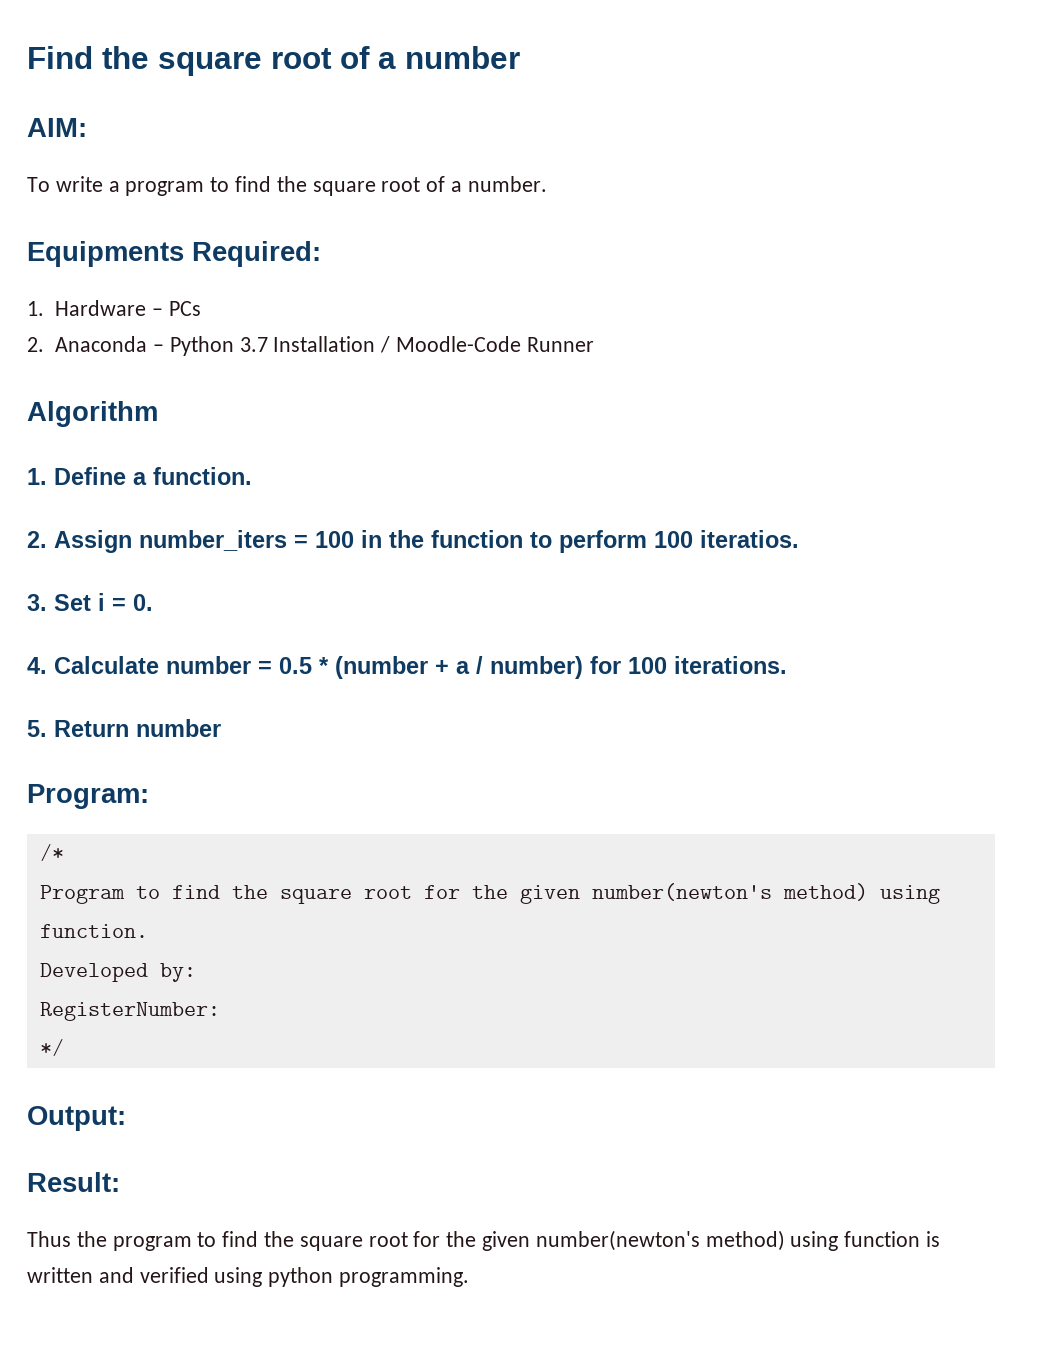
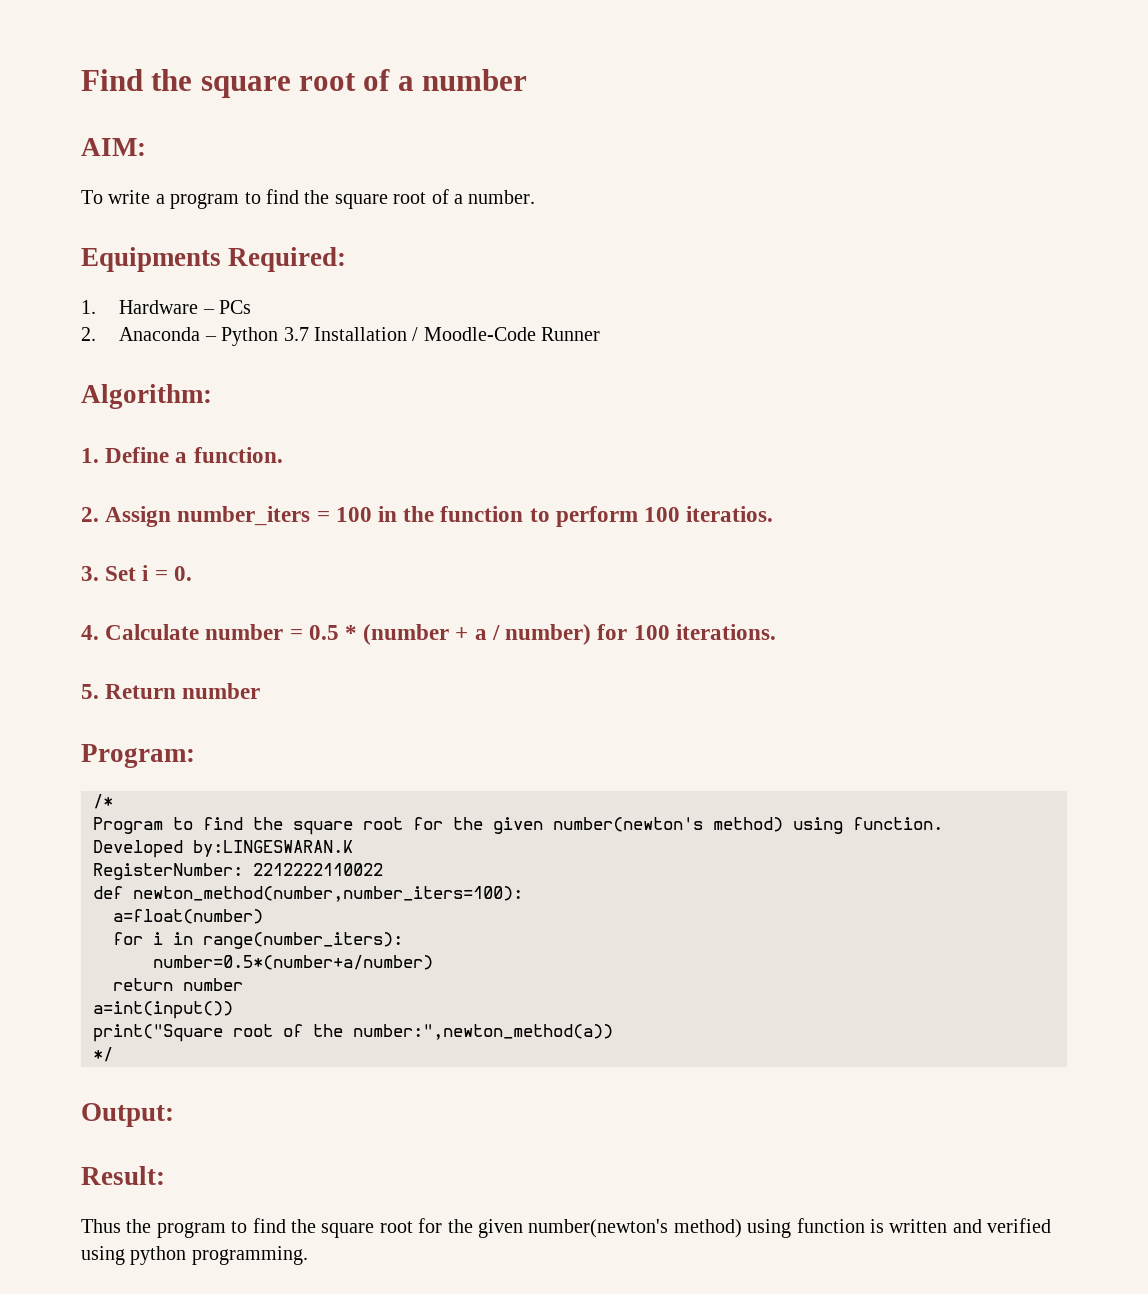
- Algorithm
+ Algorithm:
- Developed by:
+ Developed by:LINGESWARAN.K
- RegisterNumber:
+ RegisterNumber: 2212222110022
+ def newton_method(number,number_iters=100):
+ a=float(number)
+ for i in range(number_iters):
+ number=0.5*(number+a/number)
+ return number
+ a=int(input())
+ print("Square root of the number:",newton_method(a))

